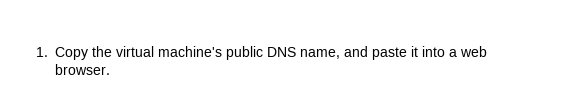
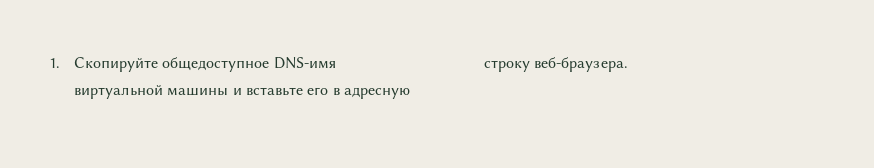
- 1. Copy the virtual machine's public DNS name, and paste it into a web browser.
+ 1. Скопируйте общедоступное DNS-имя виртуальной машины и вставьте его в адресную строку веб-браузера.

